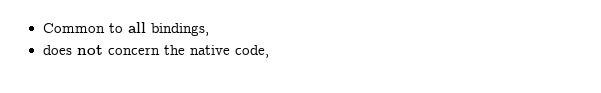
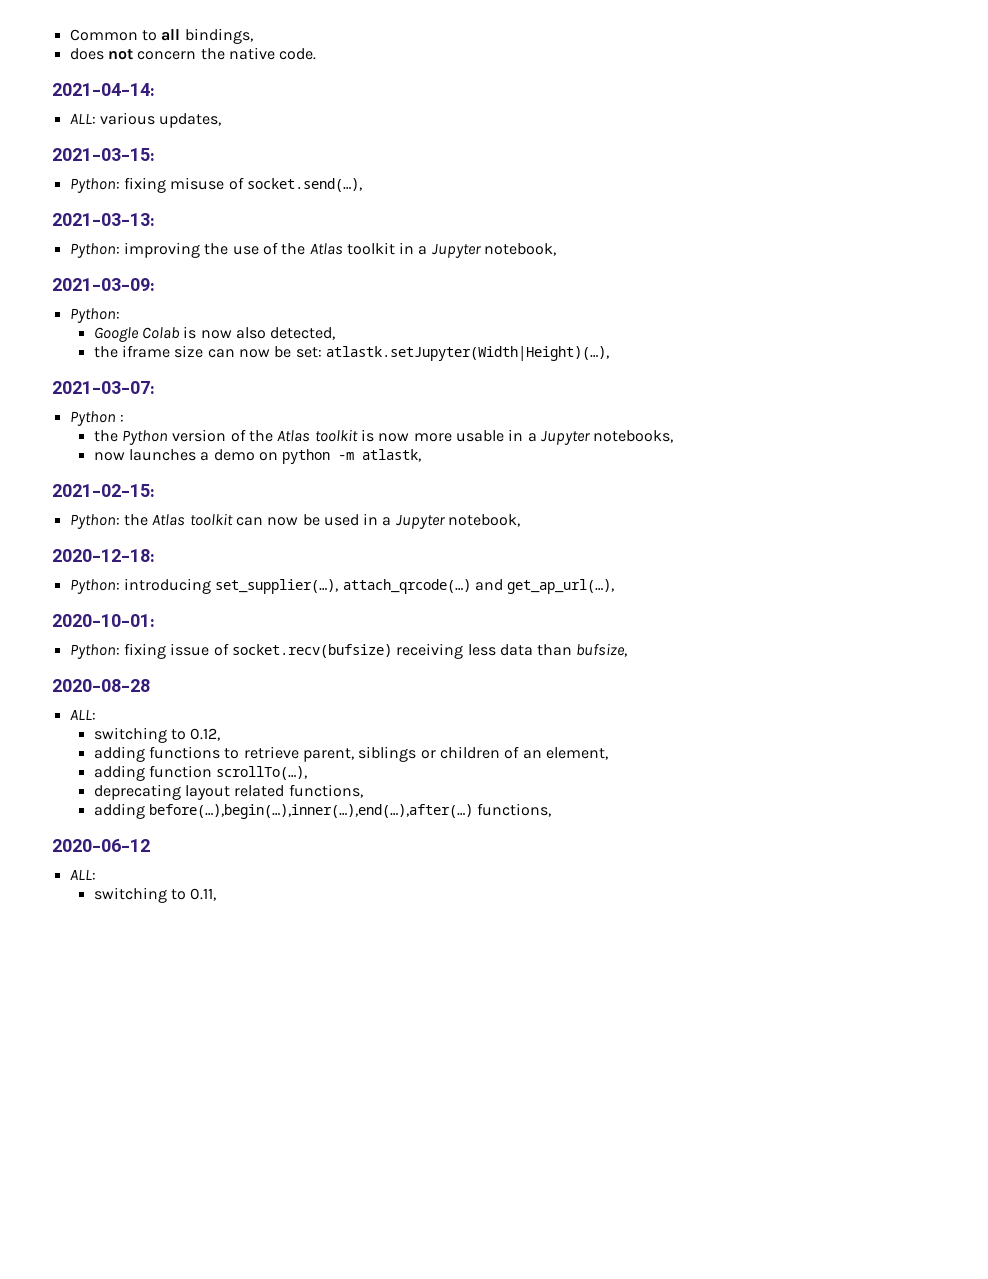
- does not concern the native code,
+ does not concern the native code.
+ 2021-04-14:
+ ALL: various updates,
+ 2021-03-15:
+ Python: fixing misuse of socket.send(…),
+ 2021-03-13:
+ Python: improving the use of the Atlas toolkit in a Jupyter notebook,
+ 2021-03-09:
+ Python:
+ Google Colab is now also detected,
+ the iframe size can now be set: atlastk.setJupyter(Width|Height)(…),
+ 2021-03-07:
+ Python :
+ the Python version of the Atlas toolkit is now more usable in a Jupyter notebooks,
+ now launches a demo on python -m atlastk,
+ 2021-02-15:
+ Python: the Atlas toolkit can now be used in a Jupyter notebook,
+ 2020-12-18:
+ Python: introducing set_supplier(…), attach_qrcode(…) and get_ap_url(…),
+ 2020-10-01:
+ Python: fixing issue of socket.recv(bufsize) receiving less data than bufsize,
+ 2020-08-28
+ ALL:
+ switching to 0.12,
+ adding functions to retrieve parent, siblings or children of an element,
+ adding function scrollTo(…),
+ deprecating layout related functions,
+ adding before(…),begin(…),inner(…),end(…),after(…) functions,
+ 2020-06-12
+ ALL:
+ switching to 0.11,

